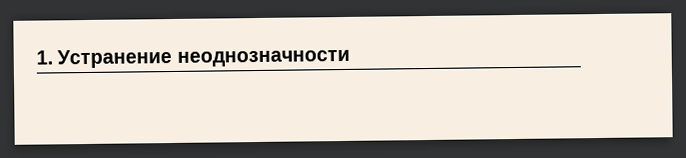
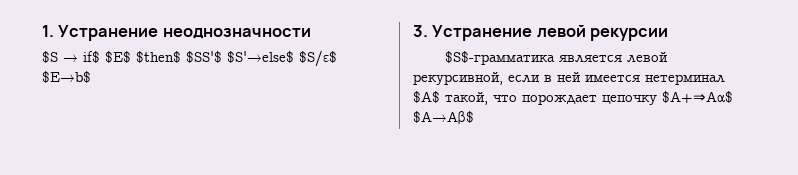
+ $S → if$ $E$ $then$ $SS'$ $S'→else$ $S/ε$ $E→b$
+ 3. Устранение левой рекурсии
+ $S$-грамматика является левой рекурсивной, если в ней имеется нетерминал $A$ такой, что порождает цепочку $A+⇒Aα$ $A→Aβ$

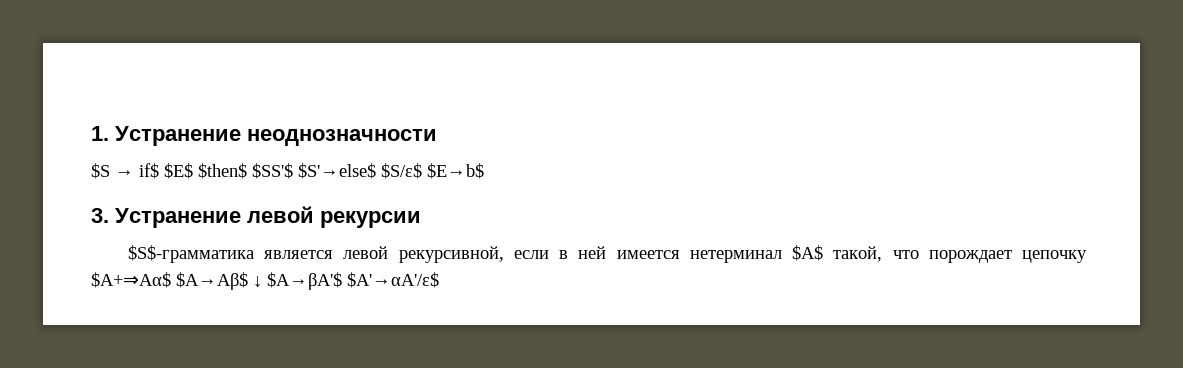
- $S$-грамматика является левой рекурсивной, если в ней имеется нетерминал $A$ такой, что порождает цепочку $A+⇒Aα$ $A→Aβ$
+ $S$-грамматика является левой рекурсивной, если в ней имеется нетерминал $A$ такой, что порождает цепочку $A+⇒Aα$ $A→Aβ$ ↓ $A→βA'$ $A'→αA'/ε$

